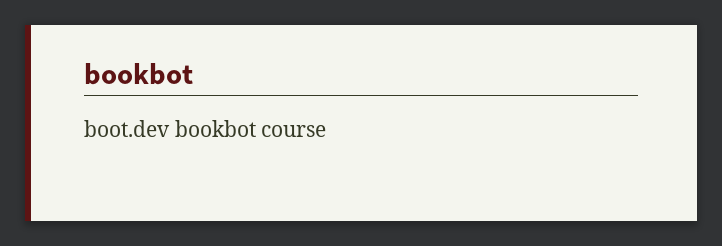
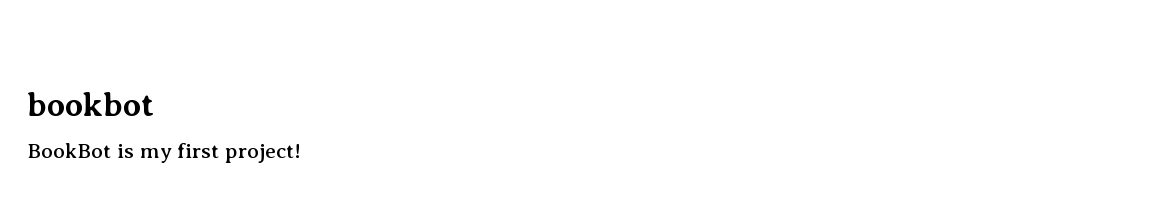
- boot.dev bookbot course
+ BookBot is my first project!

